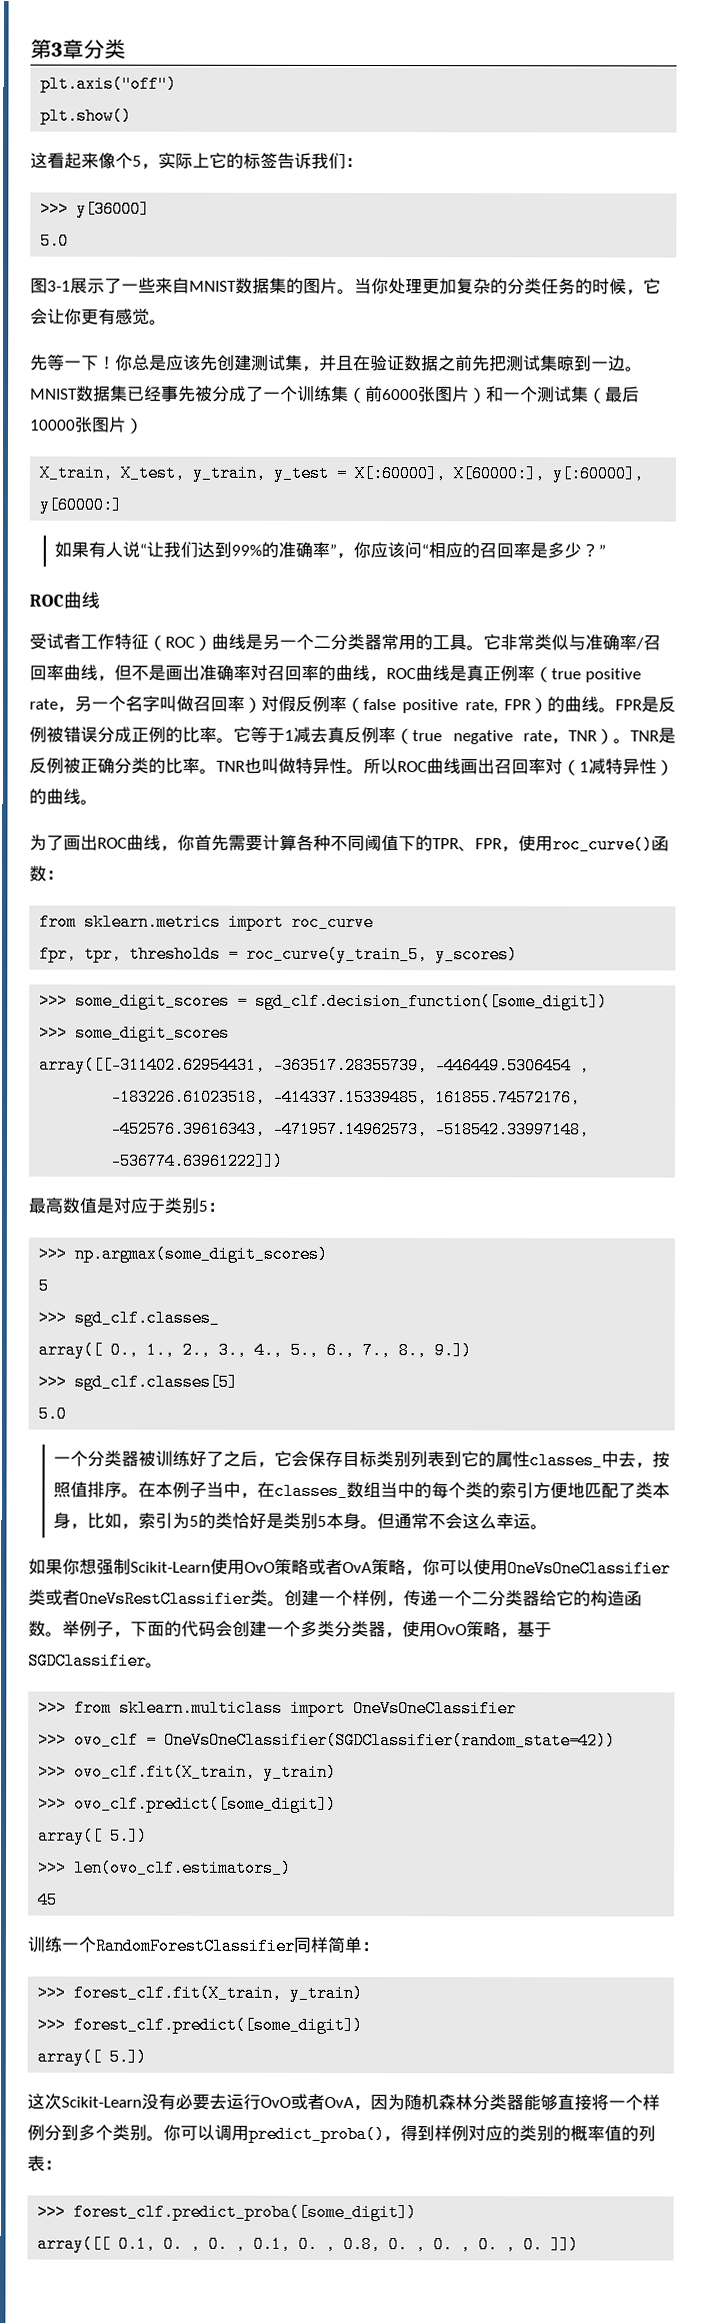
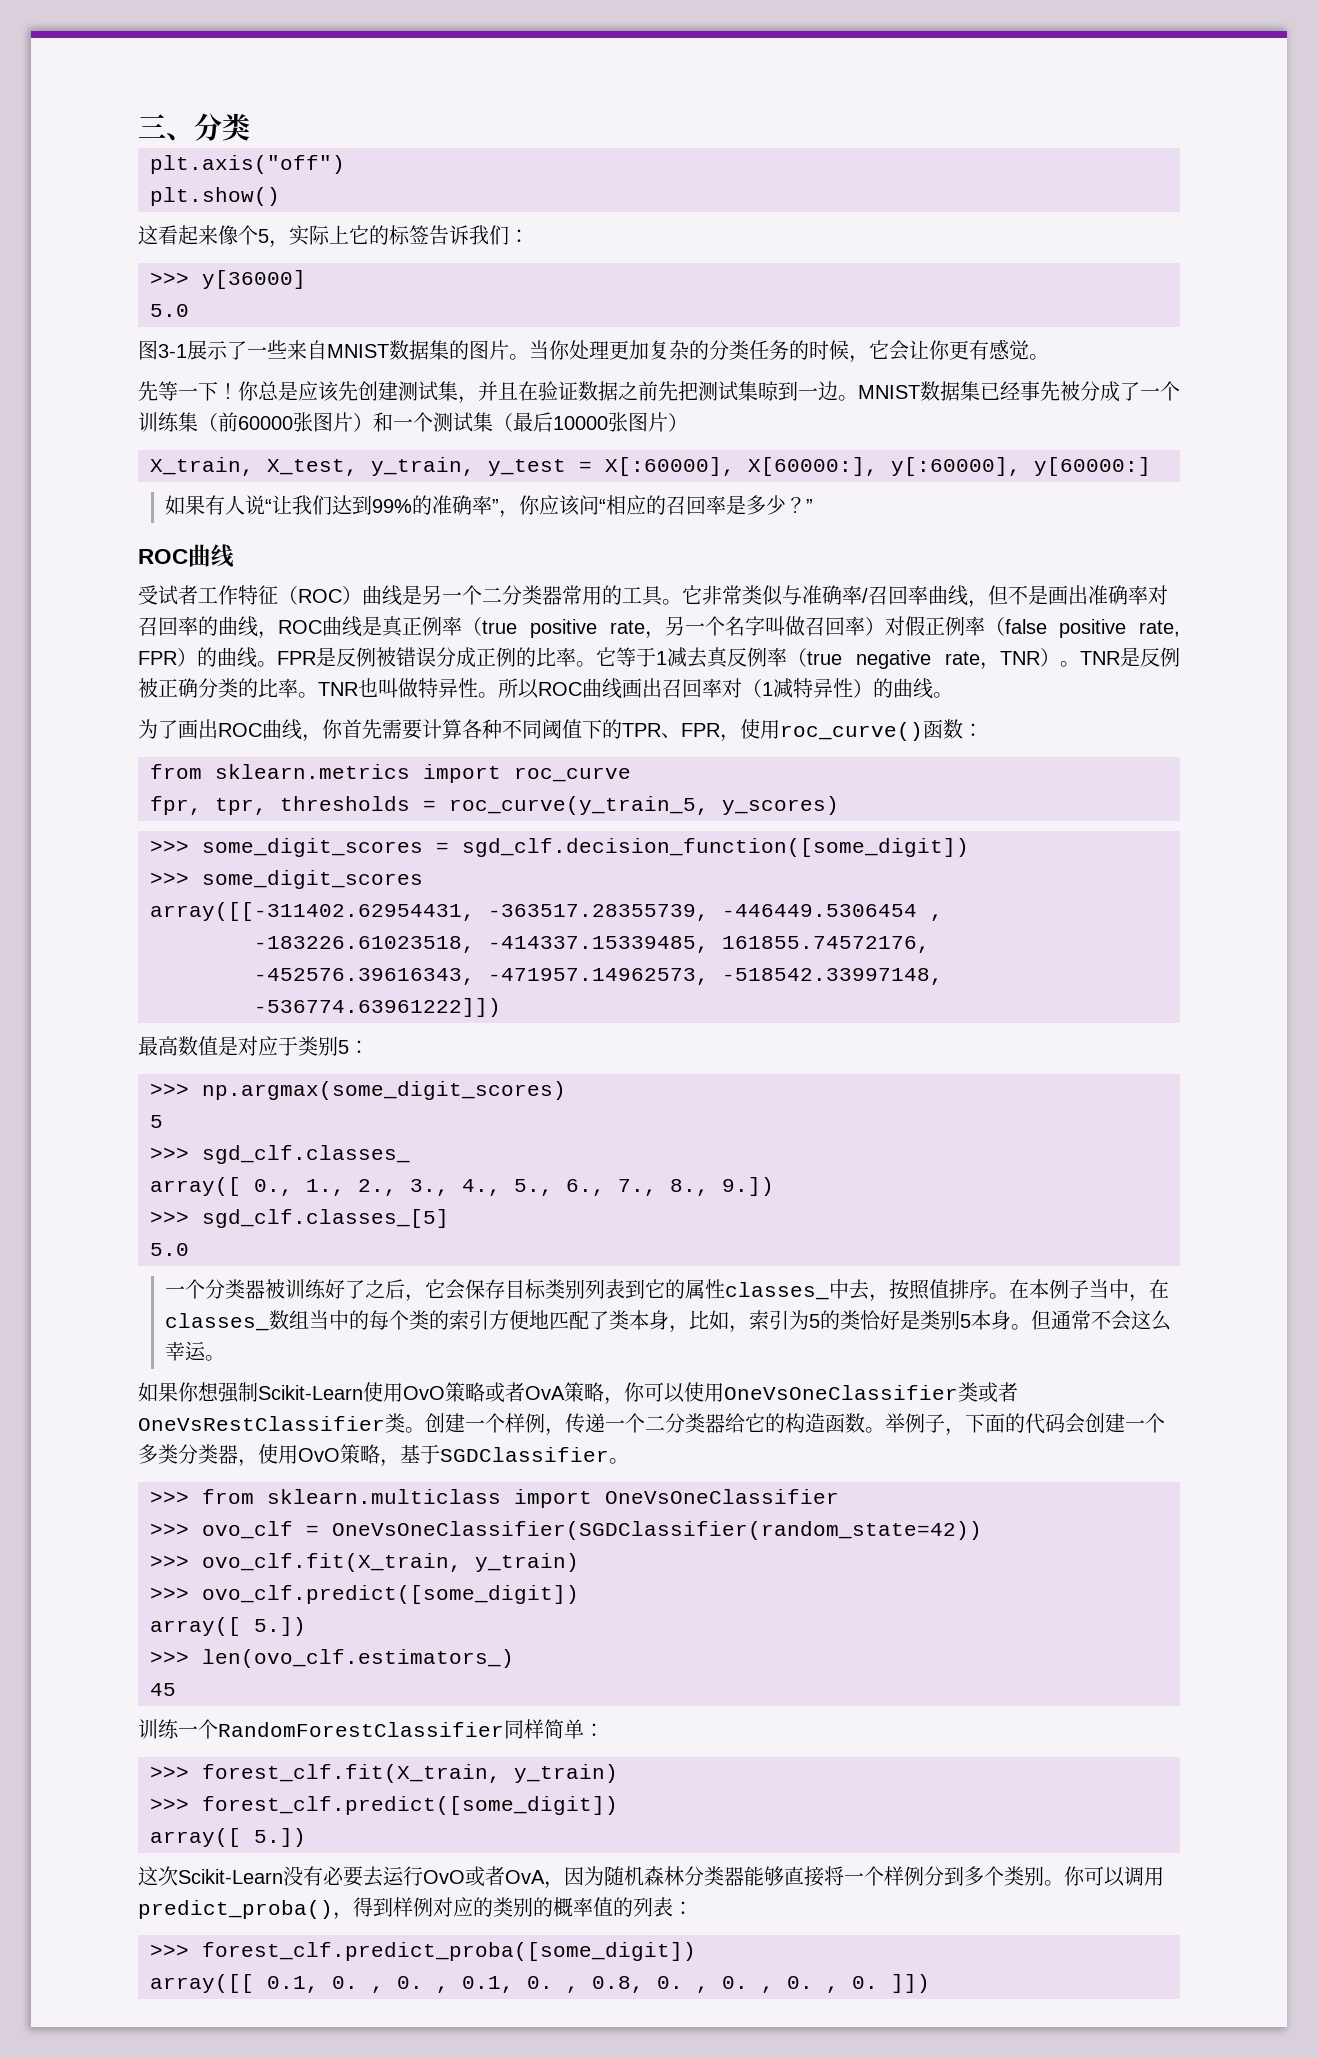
- 第3章分类
+ 三、分类
- MNIST数据集已经事先被分成了一个训练集（前6000张图片）和一个测试集（最后10000张图片）
+ MNIST数据集已经事先被分成了一个训练集（前60000张图片）和一个测试集（最后10000张图片）
- 它非常类似与准确率/召回率曲线，但不是画出准确率对召回率的曲线，ROC曲线是真正例率（true positive rate，另一个名字叫做召回率）对假反例率（false positive rate, FPR）的曲线。
+ 它非常类似与准确率/召回率曲线，但不是画出准确率对召回率的曲线，ROC曲线是真正例率（true positive rate，另一个名字叫做召回率）对假正例率（false positive rate, FPR）的曲线。
- >>> sgd_clf.classes[5]
+ >>> sgd_clf.classes_[5]

